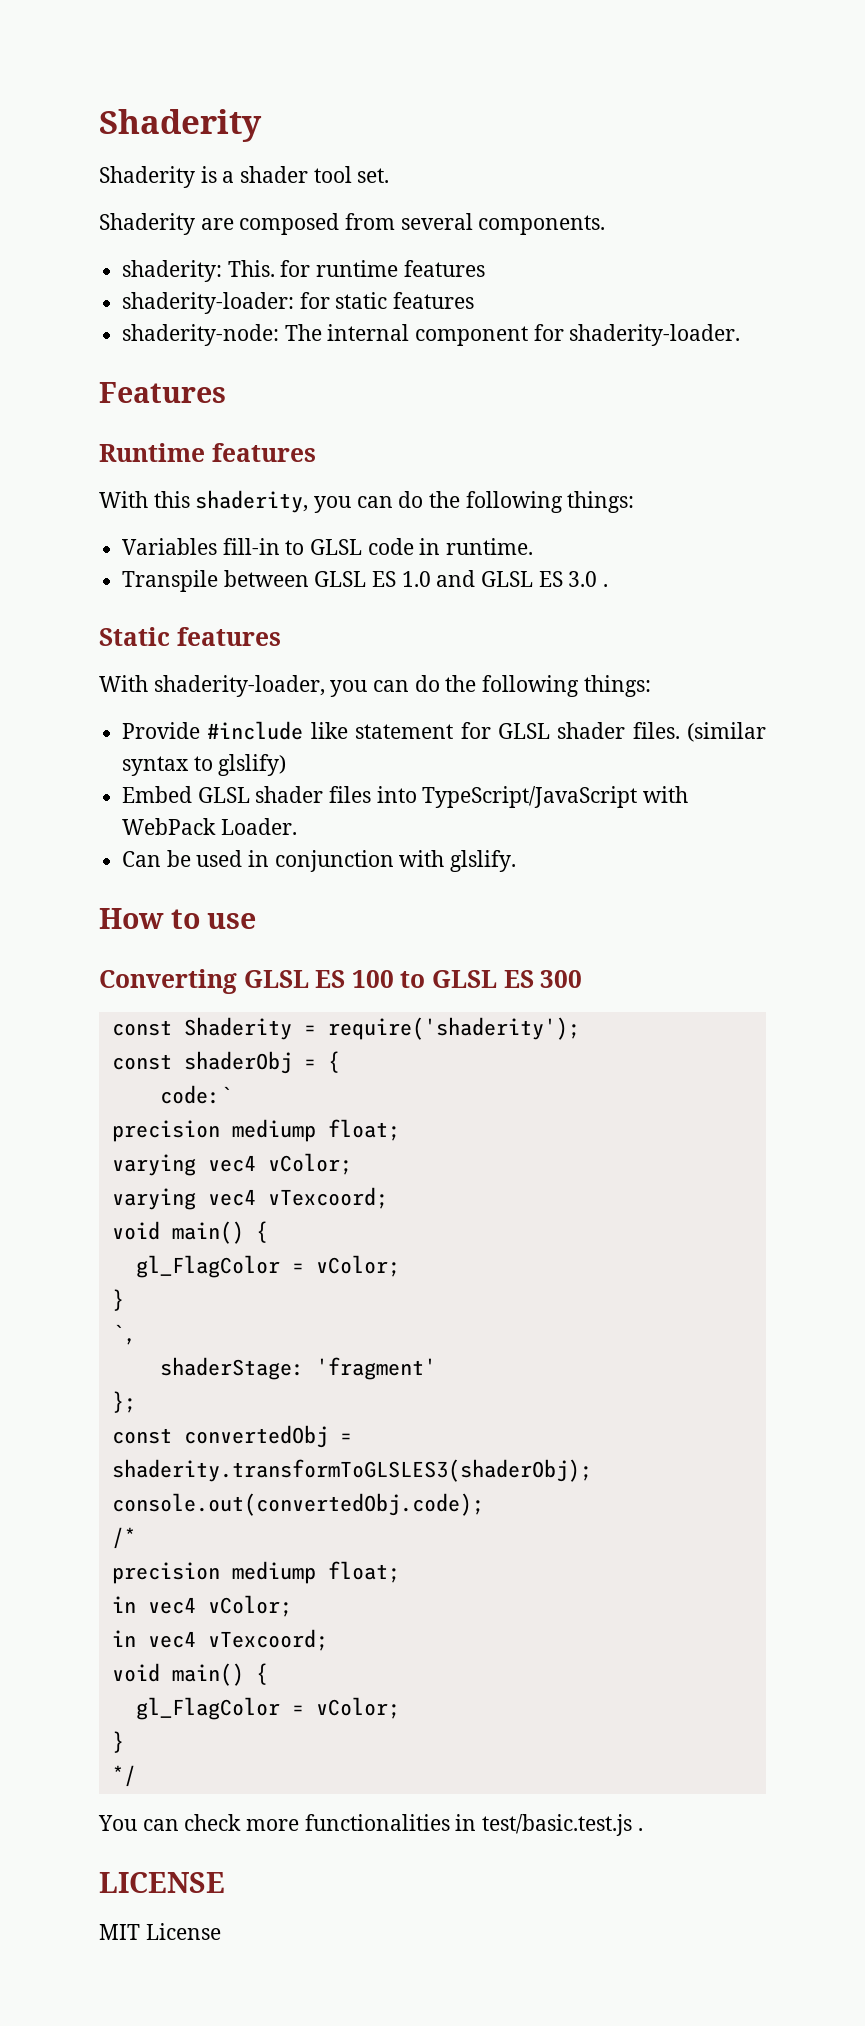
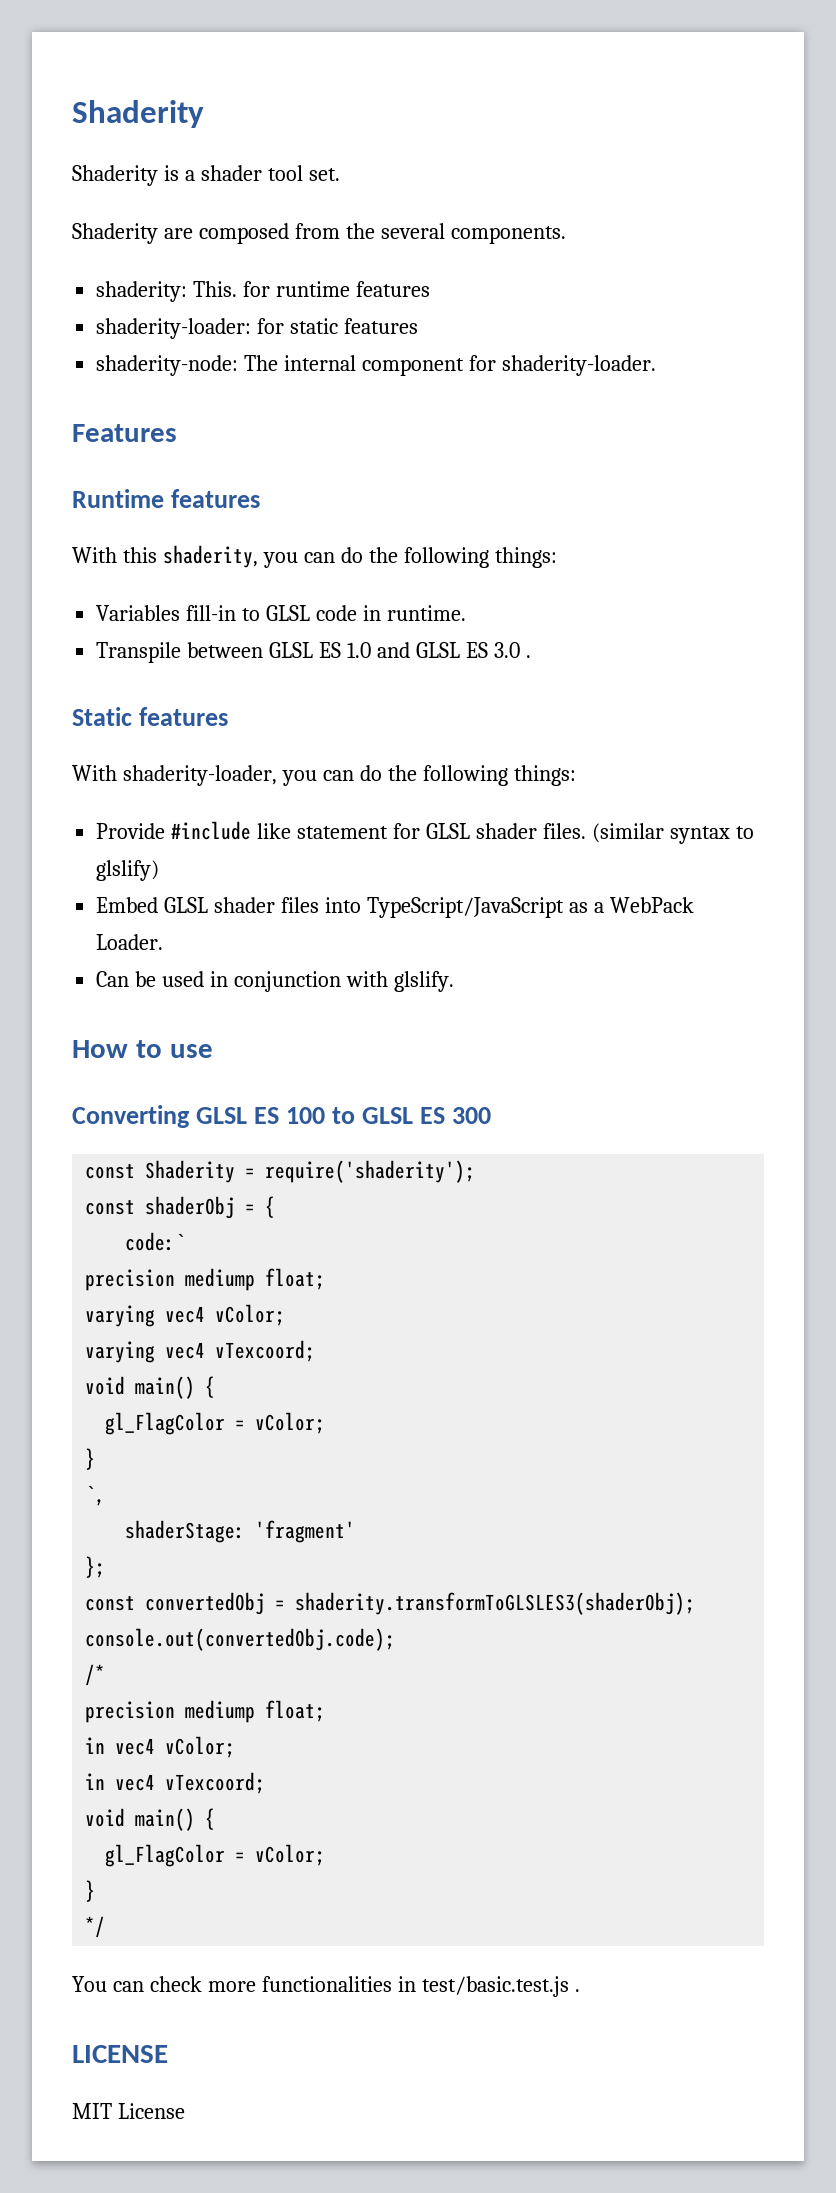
- Shaderity are composed from several components.
+ Shaderity are composed from the several components.
- Embed GLSL shader files into TypeScript/JavaScript with WebPack Loader.
+ Embed GLSL shader files into TypeScript/JavaScript as a WebPack Loader.

